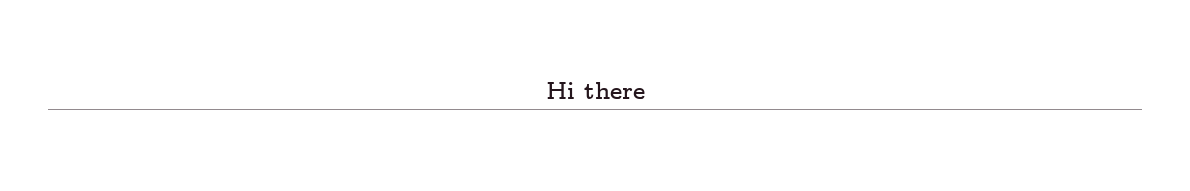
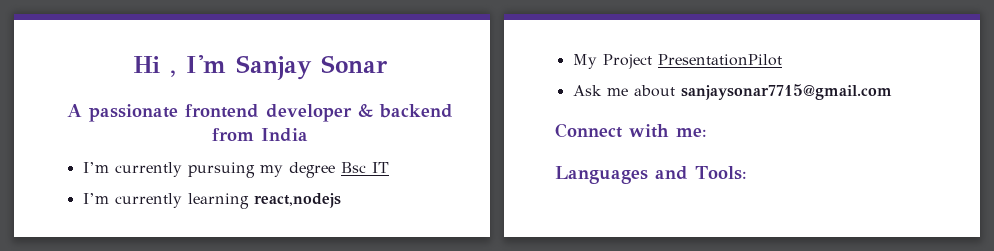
- Hi there
+ Hi , I'm Sanjay Sonar
+ A passionate frontend developer & backend from India
+ I’m currently pursuing my degree Bsc IT
+ I’m currently learning react,nodejs
+ My Project PresentationPilot
+ Ask me about sanjaysonar7715@gmail.com
+ Connect with me:
+ Languages and Tools:

